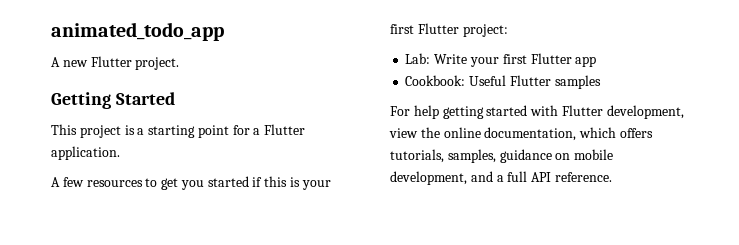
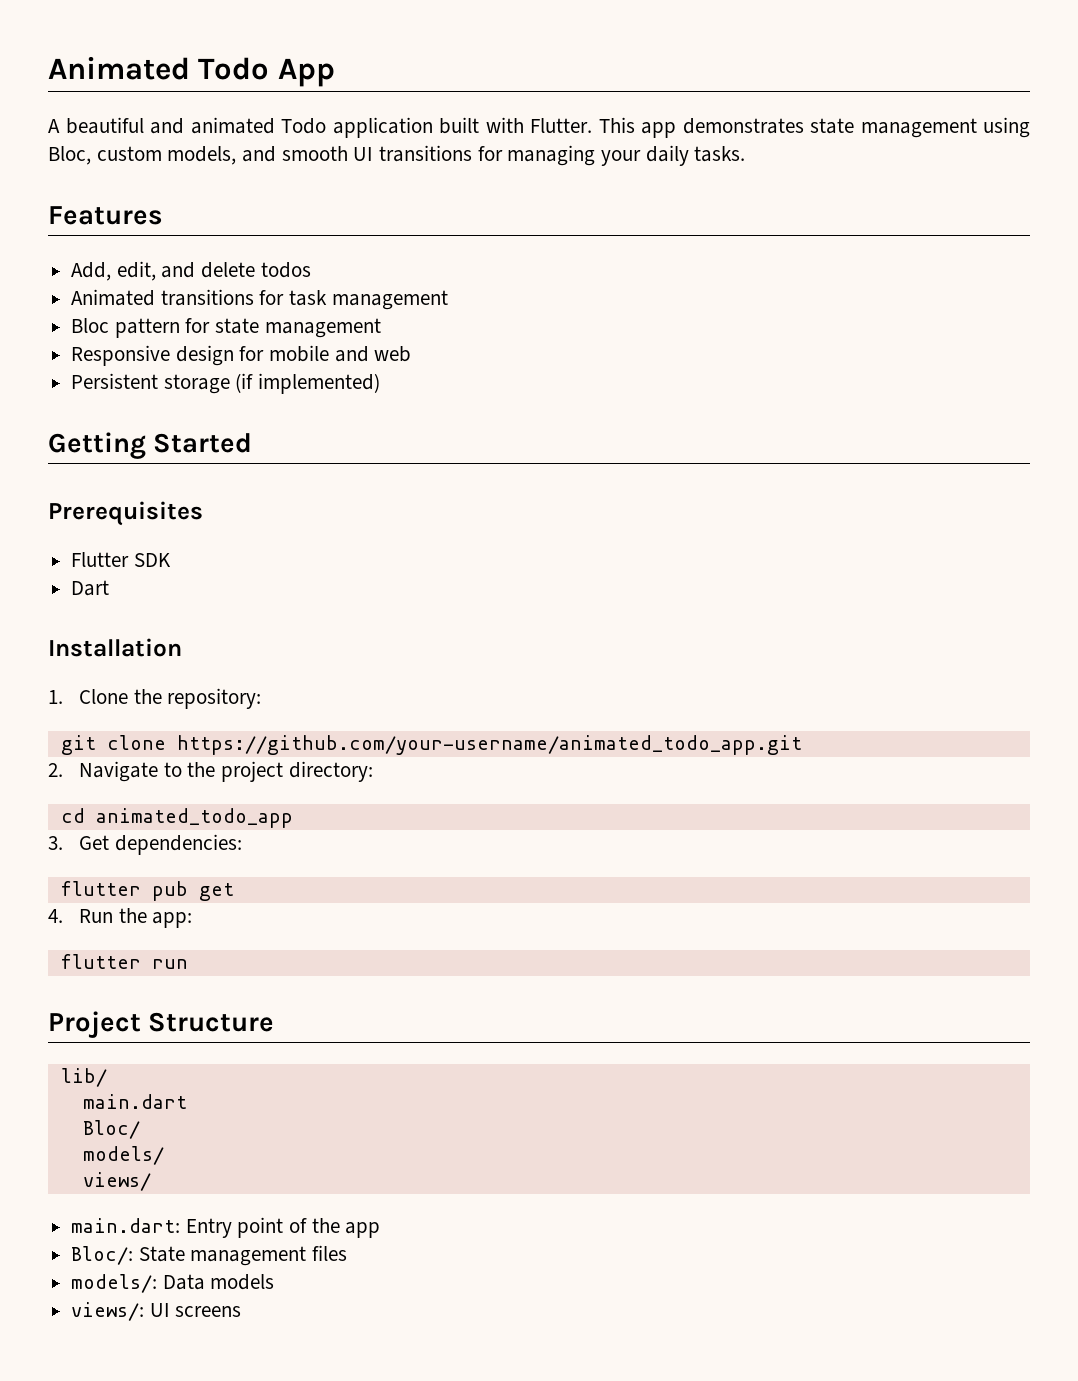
- animated_todo_app
- A new Flutter project.
+ Animated Todo App
+ A beautiful and animated Todo application built with Flutter. This app demonstrates state management using Bloc, custom models, and smooth UI transitions for managing your daily tasks.
+ Features
+ Add, edit, and delete todos
+ Animated transitions for task management
+ Bloc pattern for state management
+ Responsive design for mobile and web
+ Persistent storage (if implemented)
  Getting Started
- This project is a starting point for a Flutter application.
- A few resources to get you started if this is your first Flutter project:
- Lab: Write your first Flutter app
- Cookbook: Useful Flutter samples
- For help getting started with Flutter development, view the online documentation, which offers tutorials, samples, guidance on mobile development, and a full API reference.
+ Prerequisites
+ Flutter SDK
+ Dart
+ Installation
+ 1. Clone the repository:
+ git clone https://github.com/your-username/animated_todo_app.git
+ 2. Navigate to the project directory:
+ cd animated_todo_app
+ 3. Get dependencies:
+ flutter pub get
+ 4. Run the app:
+ flutter run
+ Project Structure
+ lib/
+ main.dart
+ Bloc/
+ models/
+ views/
+ main.dart: Entry point of the app
+ Bloc/: State management files
+ models/: Data models
+ views/: UI screens

